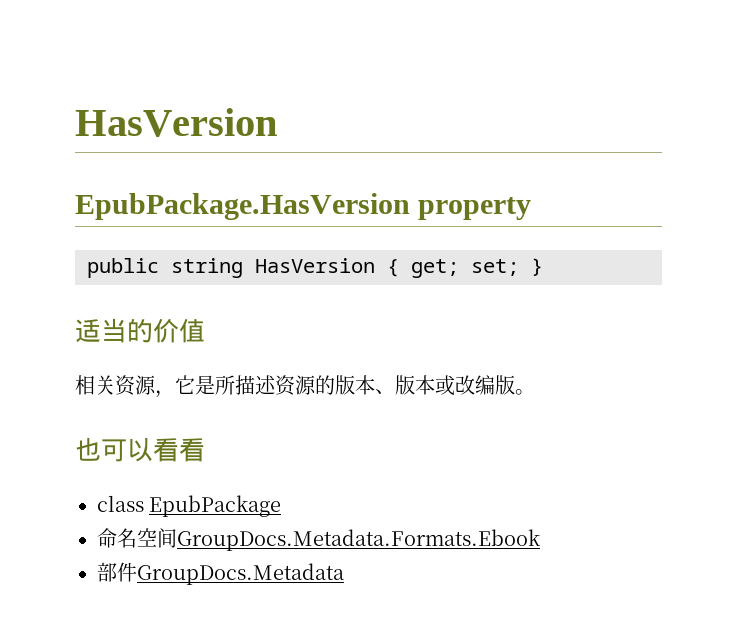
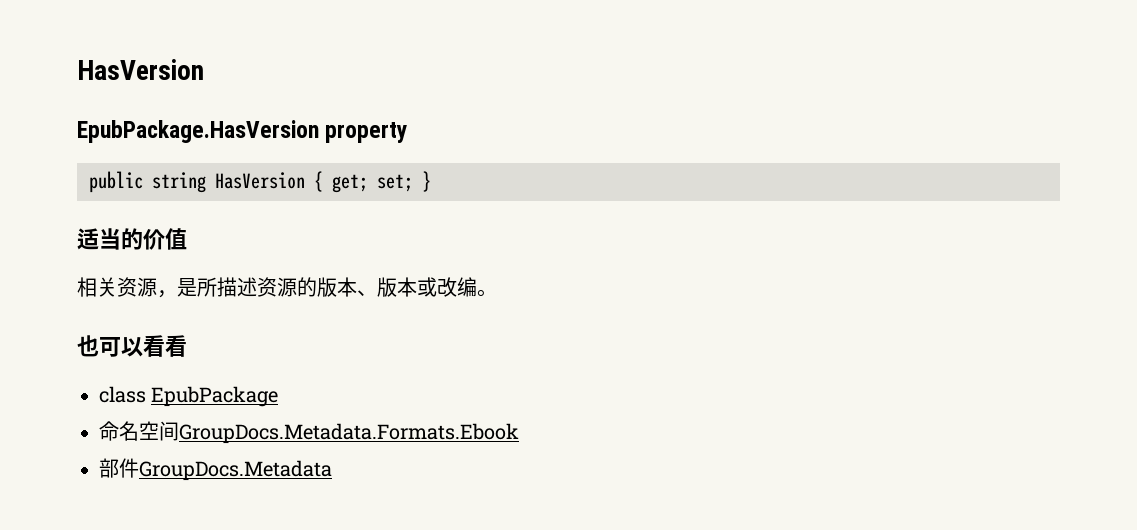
- 相关资源，它是所描述资源的版本、版本或改编版。
+ 相关资源，是所描述资源的版本、版本或改编。

